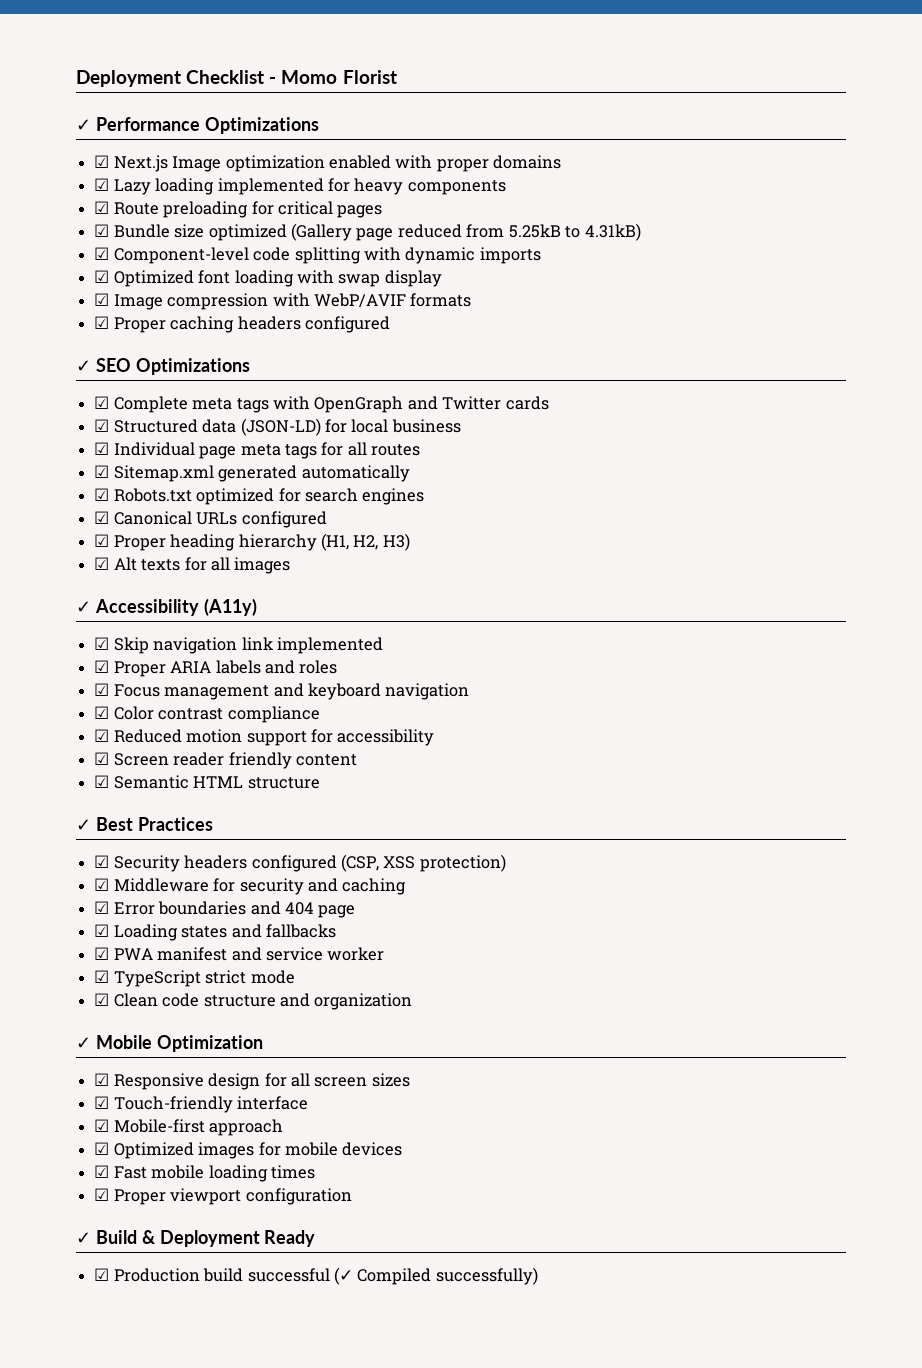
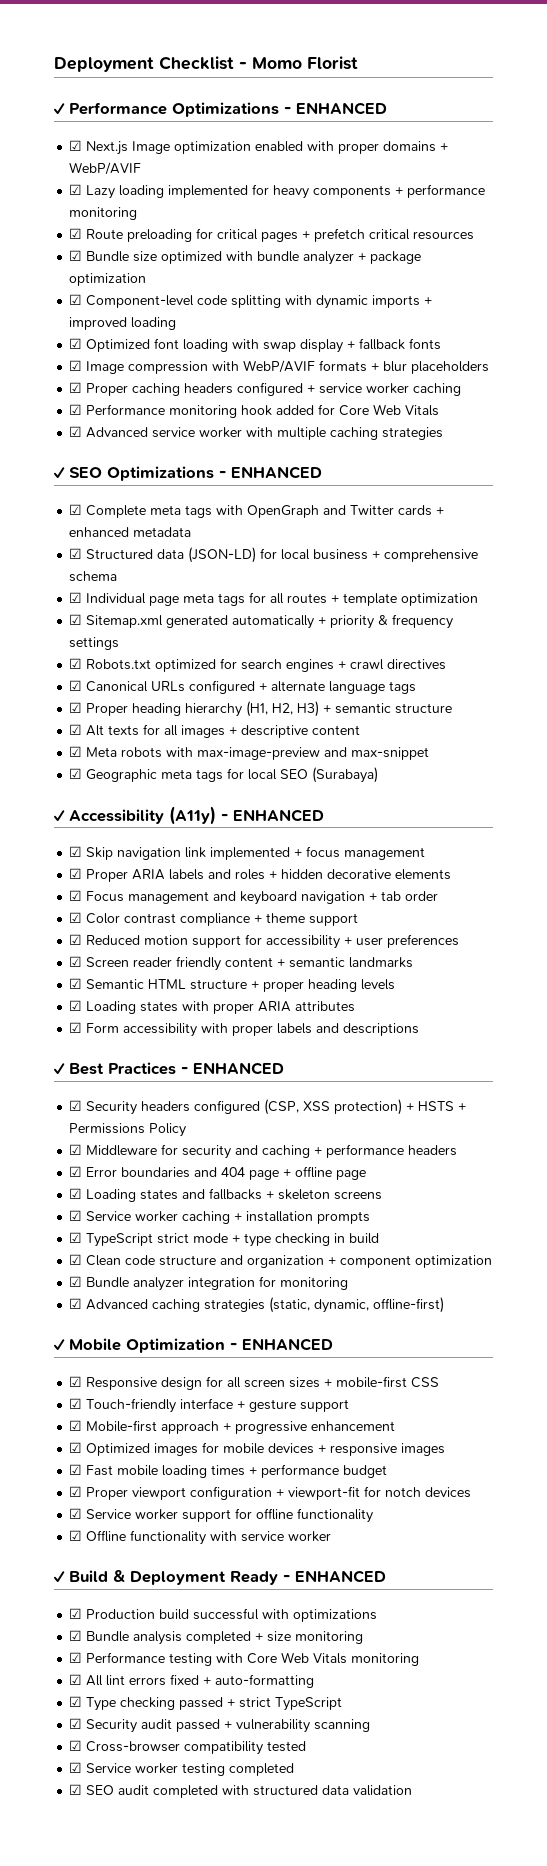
- ✓ Performance Optimizations
+ ✓ Performance Optimizations - ENHANCED
- ☑ Next.js Image optimization enabled with proper domains
+ ☑ Next.js Image optimization enabled with proper domains + WebP/AVIF
- ☑ Lazy loading implemented for heavy components
+ ☑ Lazy loading implemented for heavy components + performance monitoring
- ☑ Route preloading for critical pages
+ ☑ Route preloading for critical pages + prefetch critical resources
- ☑ Bundle size optimized (Gallery page reduced from 5.25kB to 4.31kB)
+ ☑ Bundle size optimized with bundle analyzer + package optimization
- ☑ Component-level code splitting with dynamic imports
+ ☑ Component-level code splitting with dynamic imports + improved loading
- ☑ Optimized font loading with swap display
+ ☑ Optimized font loading with swap display + fallback fonts
- ☑ Image compression with WebP/AVIF formats
+ ☑ Image compression with WebP/AVIF formats + blur placeholders
- ☑ Proper caching headers configured
+ ☑ Proper caching headers configured + service worker caching
+ ☑ Performance monitoring hook added for Core Web Vitals
+ ☑ Advanced service worker with multiple caching strategies
- ✓ SEO Optimizations
+ ✓ SEO Optimizations - ENHANCED
- ☑ Complete meta tags with OpenGraph and Twitter cards
+ ☑ Complete meta tags with OpenGraph and Twitter cards + enhanced metadata
- ☑ Structured data (JSON-LD) for local business
+ ☑ Structured data (JSON-LD) for local business + comprehensive schema
- ☑ Individual page meta tags for all routes
+ ☑ Individual page meta tags for all routes + template optimization
- ☑ Sitemap.xml generated automatically
+ ☑ Sitemap.xml generated automatically + priority & frequency settings
- ☑ Robots.txt optimized for search engines
+ ☑ Robots.txt optimized for search engines + crawl directives
- ☑ Canonical URLs configured
+ ☑ Canonical URLs configured + alternate language tags
- ☑ Proper heading hierarchy (H1, H2, H3)
+ ☑ Proper heading hierarchy (H1, H2, H3) + semantic structure
- ☑ Alt texts for all images
+ ☑ Alt texts for all images + descriptive content
+ ☑ Meta robots with max-image-preview and max-snippet
+ ☑ Geographic meta tags for local SEO (Surabaya)
- ✓ Accessibility (A11y)
+ ✓ Accessibility (A11y) - ENHANCED
- ☑ Skip navigation link implemented
+ ☑ Skip navigation link implemented + focus management
- ☑ Proper ARIA labels and roles
+ ☑ Proper ARIA labels and roles + hidden decorative elements
- ☑ Focus management and keyboard navigation
+ ☑ Focus management and keyboard navigation + tab order
- ☑ Color contrast compliance
+ ☑ Color contrast compliance + theme support
- ☑ Reduced motion support for accessibility
+ ☑ Reduced motion support for accessibility + user preferences
- ☑ Screen reader friendly content
+ ☑ Screen reader friendly content + semantic landmarks
- ☑ Semantic HTML structure
+ ☑ Semantic HTML structure + proper heading levels
+ ☑ Loading states with proper ARIA attributes
+ ☑ Form accessibility with proper labels and descriptions
- ✓ Best Practices
+ ✓ Best Practices - ENHANCED
- ☑ Security headers configured (CSP, XSS protection)
+ ☑ Security headers configured (CSP, XSS protection) + HSTS + Permissions Policy
- ☑ Middleware for security and caching
+ ☑ Middleware for security and caching + performance headers
- ☑ Error boundaries and 404 page
+ ☑ Error boundaries and 404 page + offline page
- ☑ Loading states and fallbacks
- ☑ PWA manifest and service worker
+ ☑ Loading states and fallbacks + skeleton screens
+ ☑ Service worker caching + installation prompts
- ☑ TypeScript strict mode
+ ☑ TypeScript strict mode + type checking in build
- ☑ Clean code structure and organization
+ ☑ Clean code structure and organization + component optimization
+ ☑ Bundle analyzer integration for monitoring
+ ☑ Advanced caching strategies (static, dynamic, offline-first)
- ✓ Mobile Optimization
+ ✓ Mobile Optimization - ENHANCED
- ☑ Responsive design for all screen sizes
+ ☑ Responsive design for all screen sizes + mobile-first CSS
- ☑ Touch-friendly interface
+ ☑ Touch-friendly interface + gesture support
- ☑ Mobile-first approach
+ ☑ Mobile-first approach + progressive enhancement
- ☑ Optimized images for mobile devices
+ ☑ Optimized images for mobile devices + responsive images
- ☑ Fast mobile loading times
+ ☑ Fast mobile loading times + performance budget
- ☑ Proper viewport configuration
+ ☑ Proper viewport configuration + viewport-fit for notch devices
+ ☑ Service worker support for offline functionality
+ ☑ Offline functionality with service worker
- ✓ Build & Deployment Ready
+ ✓ Build & Deployment Ready - ENHANCED
- ☑ Production build successful (✓ Compiled successfully)
+ ☑ Production build successful with optimizations
+ ☑ Bundle analysis completed + size monitoring
+ ☑ Performance testing with Core Web Vitals monitoring
+ ☑ All lint errors fixed + auto-formatting
+ ☑ Type checking passed + strict TypeScript
+ ☑ Security audit passed + vulnerability scanning
+ ☑ Cross-browser compatibility tested
+ ☑ Service worker testing completed
+ ☑ SEO audit completed with structured data validation

